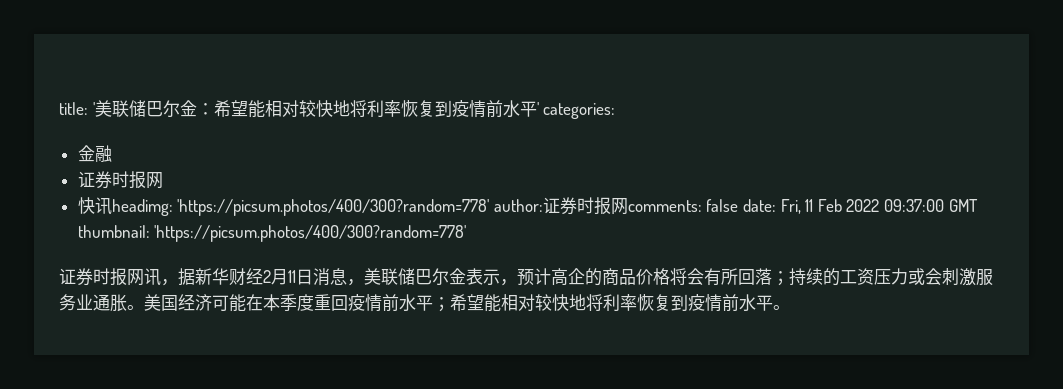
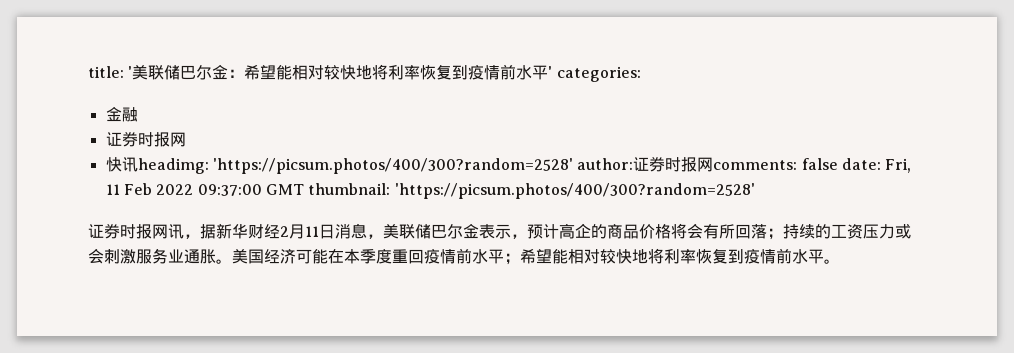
- 快讯headimg: 'https://picsum.photos/400/300?random=778' author:证券时报网comments: false date: Fri, 11 Feb 2022 09:37:00 GMT thumbnail: 'https://picsum.photos/400/300?random=778'
+ 快讯headimg: 'https://picsum.photos/400/300?random=2528' author:证券时报网comments: false date: Fri, 11 Feb 2022 09:37:00 GMT thumbnail: 'https://picsum.photos/400/300?random=2528'

